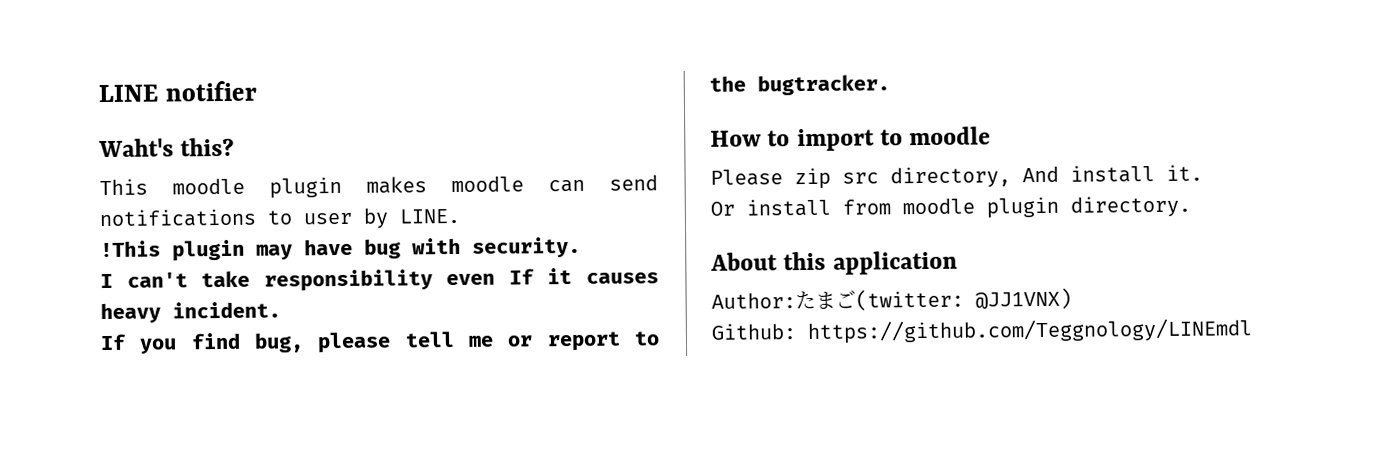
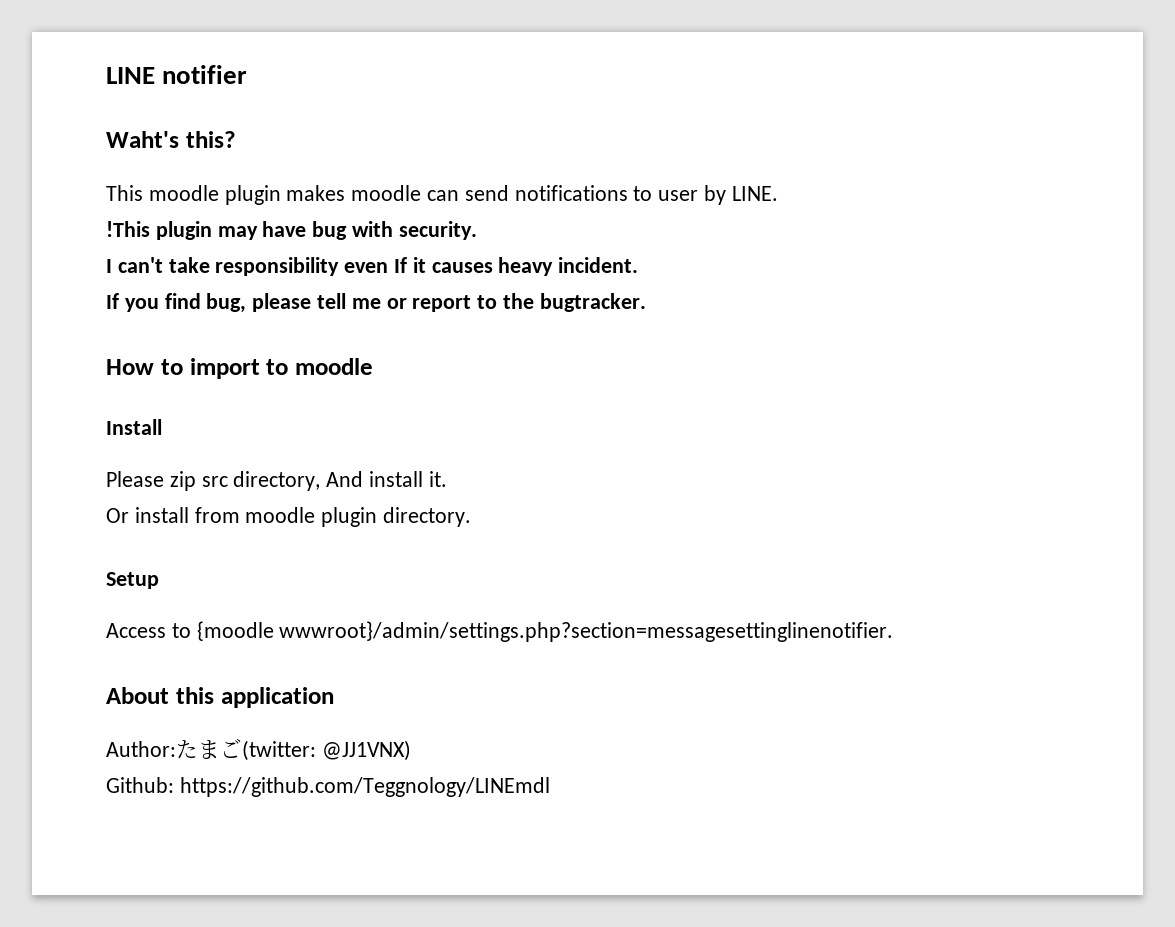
+ Install
+ Setup
+ Access to {moodle wwwroot}/admin/settings.php?section=messagesettinglinenotifier.

